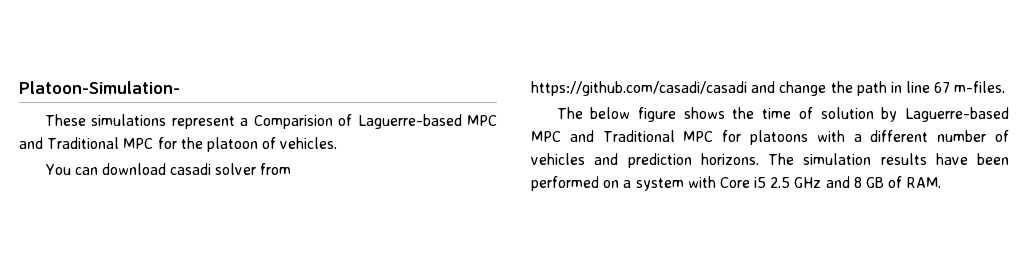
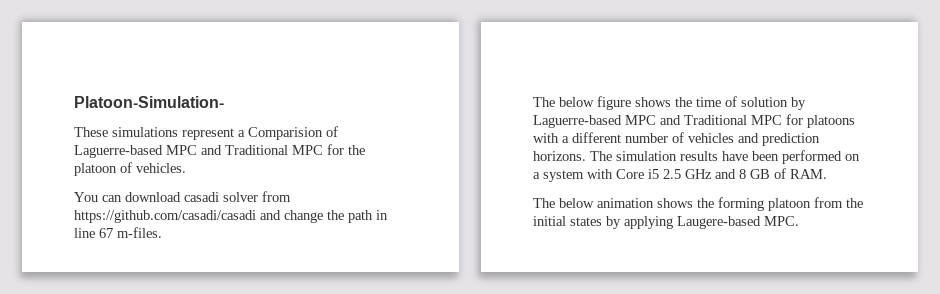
+ The below animation shows the forming platoon from the initial states by applying Laugere-based MPC.

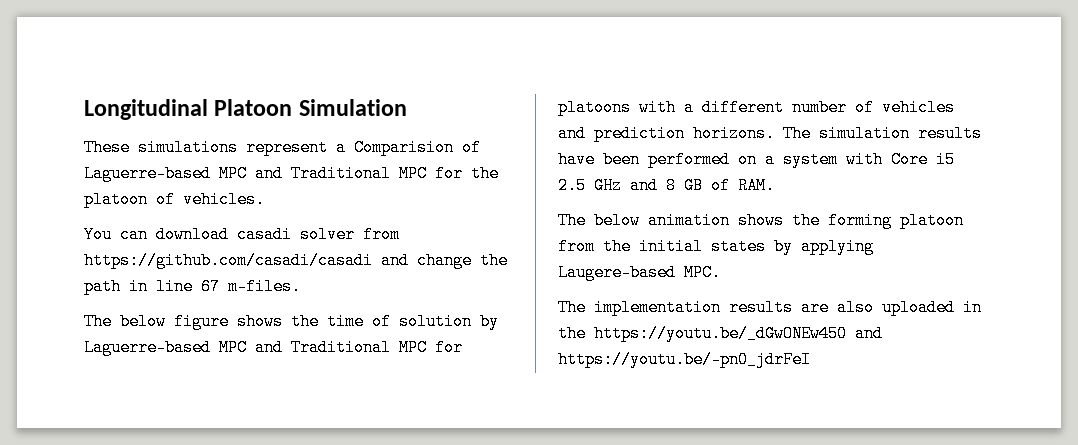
- Platoon-Simulation-
+ Longitudinal Platoon Simulation
+ The implementation results are also uploaded in the https://youtu.be/_dGwONEw450 and https://youtu.be/-pn0_jdrFeI

